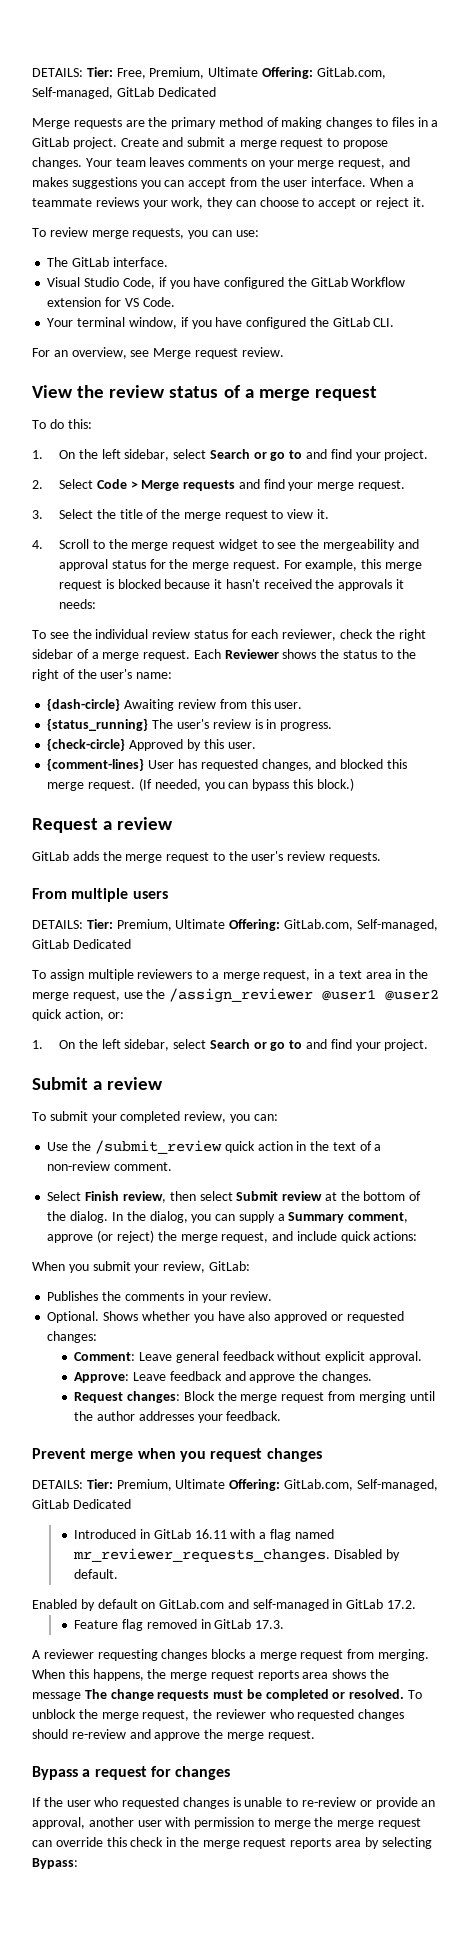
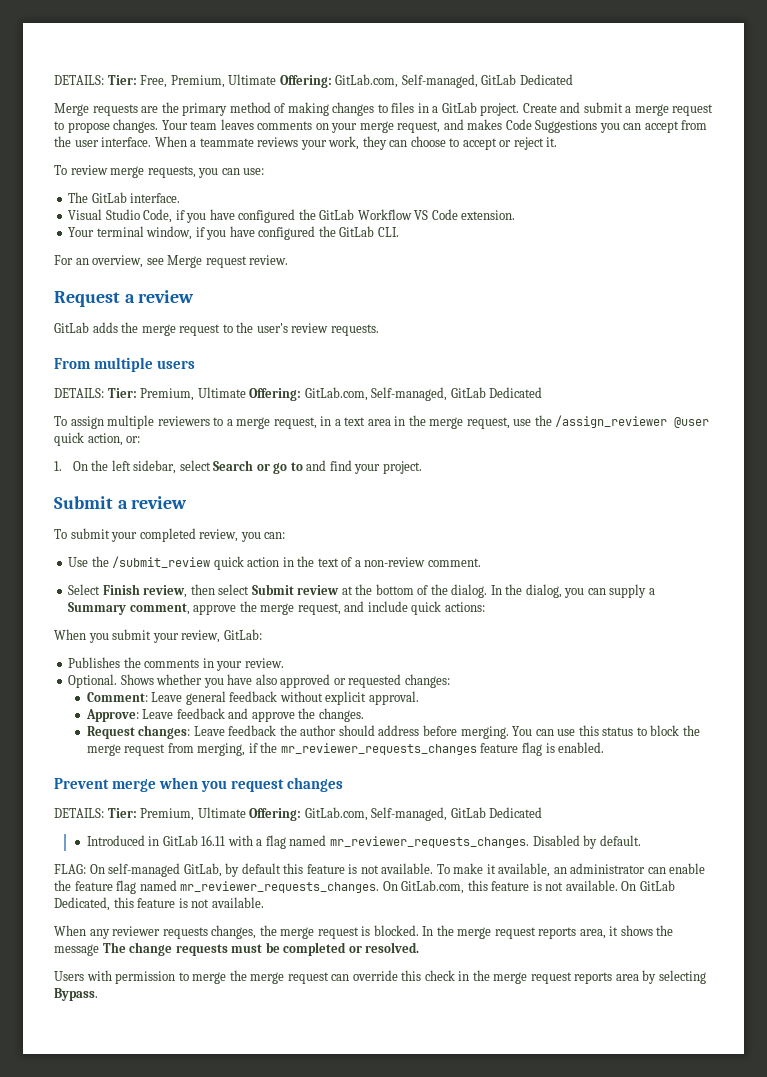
- Your team leaves comments on your merge request, and makes suggestions you can accept from the user interface.
+ Your team leaves comments on your merge request, and makes Code Suggestions you can accept from the user interface.
- Visual Studio Code, if you have configured the GitLab Workflow extension for VS Code.
+ Visual Studio Code, if you have configured the GitLab Workflow VS Code extension.
- View the review status of a merge request
- To do this:
- 1. On the left sidebar, select Search or go to and find your project.
- 2. Select Code > Merge requests and find your merge request.
- 3. Select the title of the merge request to view it.
- 4. Scroll to the merge request widget to see the mergeability and approval status for the merge request. For example, this merge request is blocked because it hasn't received the approvals it needs:
- To see the individual review status for each reviewer, check the right sidebar of a merge request. Each Reviewer shows the status to the right of the user's name:
- {dash-circle} Awaiting review from this user.
- {status_running} The user's review is in progress.
- {check-circle} Approved by this user.
- {comment-lines} User has requested changes, and blocked this merge request. (If needed, you can bypass this block.)
- To assign multiple reviewers to a merge request, in a text area in the merge request, use the /assign_reviewer @user1 @user2 quick action, or:
+ To assign multiple reviewers to a merge request, in a text area in the merge request, use the /assign_reviewer @user quick action, or:
- In the dialog, you can supply a Summary comment, approve (or reject) the merge request, and include quick actions:
+ In the dialog, you can supply a Summary comment, approve the merge request, and include quick actions:
- Request changes: Block the merge request from merging until the author addresses your feedback.
+ Request changes: Leave feedback the author should address before merging. You can use this status to block the merge request from merging, if the mr_reviewer_requests_changes feature flag is enabled.
- Enabled by default on GitLab.com and self-managed in GitLab 17.2.
- Feature flag removed in GitLab 17.3.
- A reviewer requesting changes blocks a merge request from merging. When this happens, the merge request reports area shows the message The change requests must be completed or resolved. To unblock the merge request, the reviewer who requested changes should re-review and approve the merge request.
- Bypass a request for changes
- If the user who requested changes is unable to re-review or provide an approval, another user with permission to merge the merge request can override this check in the merge request reports area by selecting Bypass:
+ FLAG: On self-managed GitLab, by default this feature is not available. To make it available, an administrator can enable the feature flag named mr_reviewer_requests_changes. On GitLab.com, this feature is not available. On GitLab Dedicated, this feature is not available.
+ When any reviewer requests changes, the merge request is blocked. In the merge request reports area, it shows the message The change requests must be completed or resolved.
+ Users with permission to merge the merge request can override this check in the merge request reports area by selecting Bypass.

